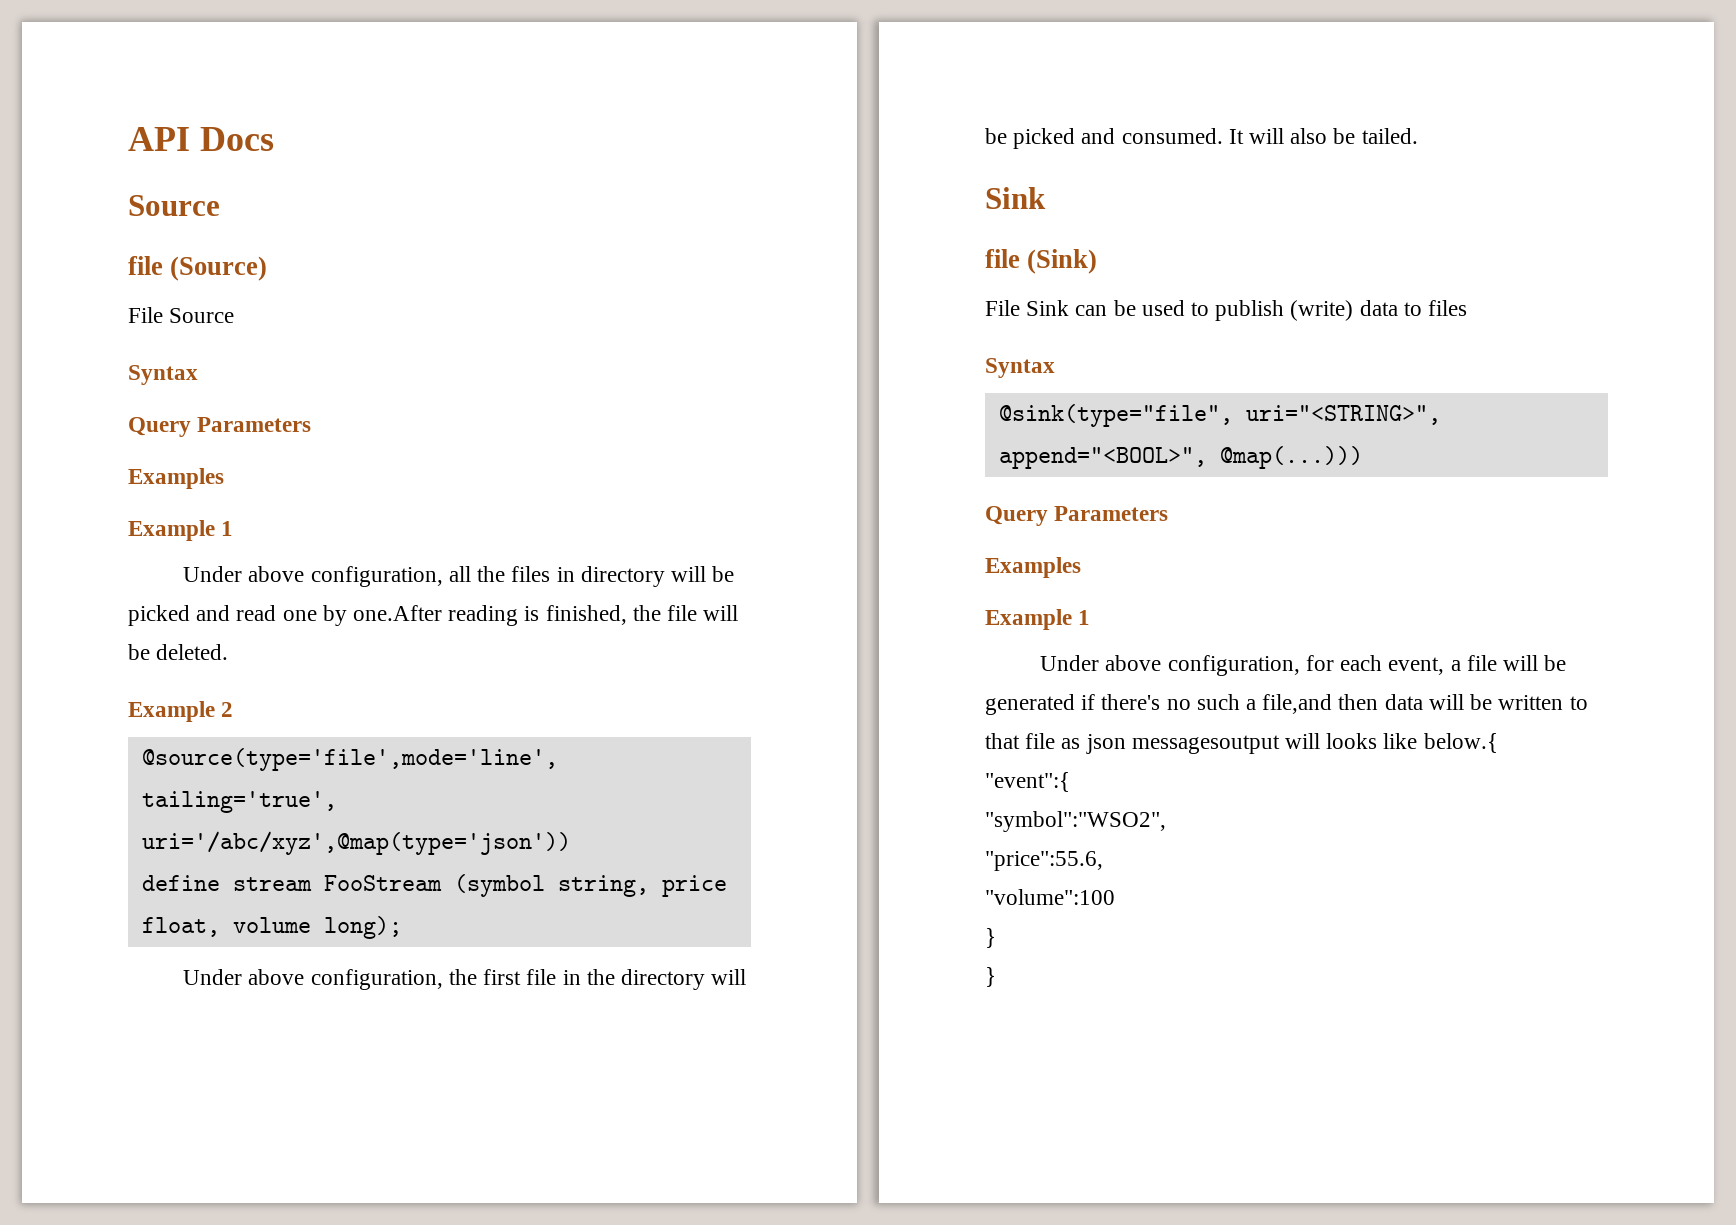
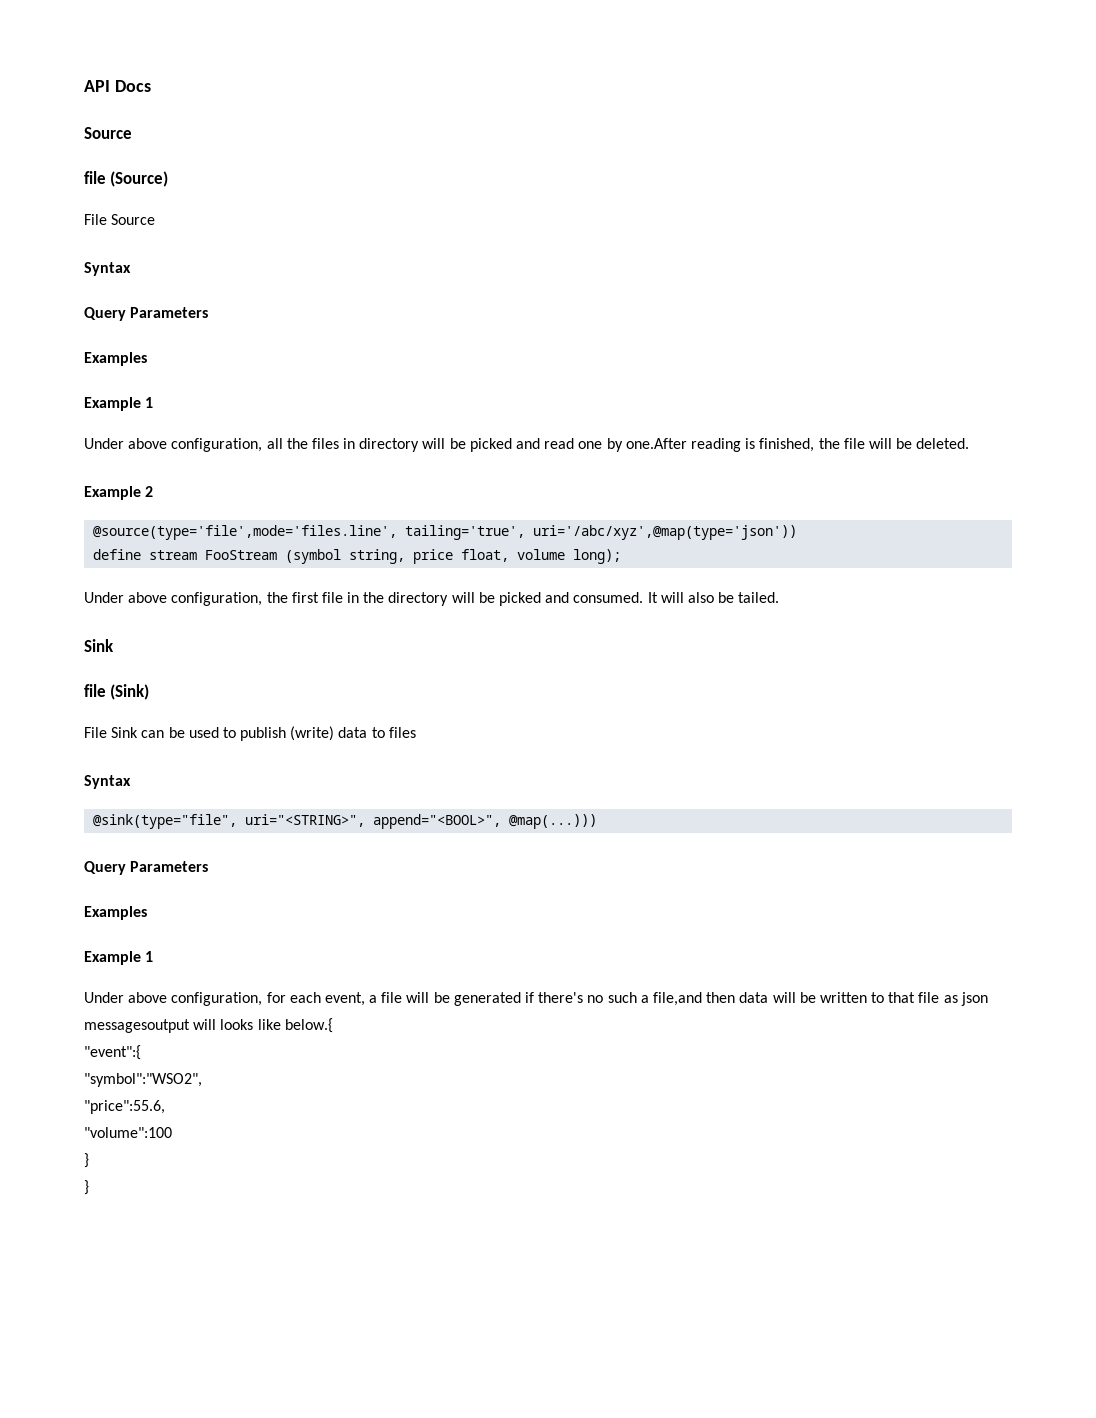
- @source(type='file',mode='line', tailing='true', uri='/abc/xyz',@map(type='json'))
+ @source(type='file',mode='files.line', tailing='true', uri='/abc/xyz',@map(type='json'))

